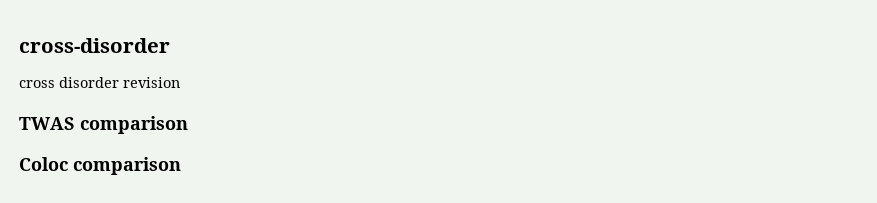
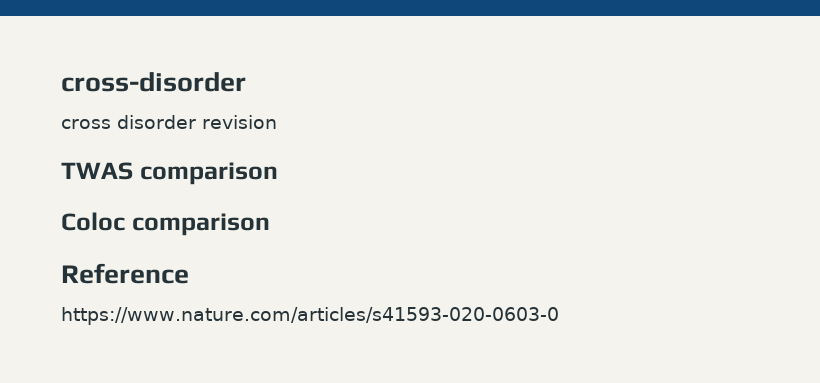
+ Reference
+ https://www.nature.com/articles/s41593-020-0603-0

